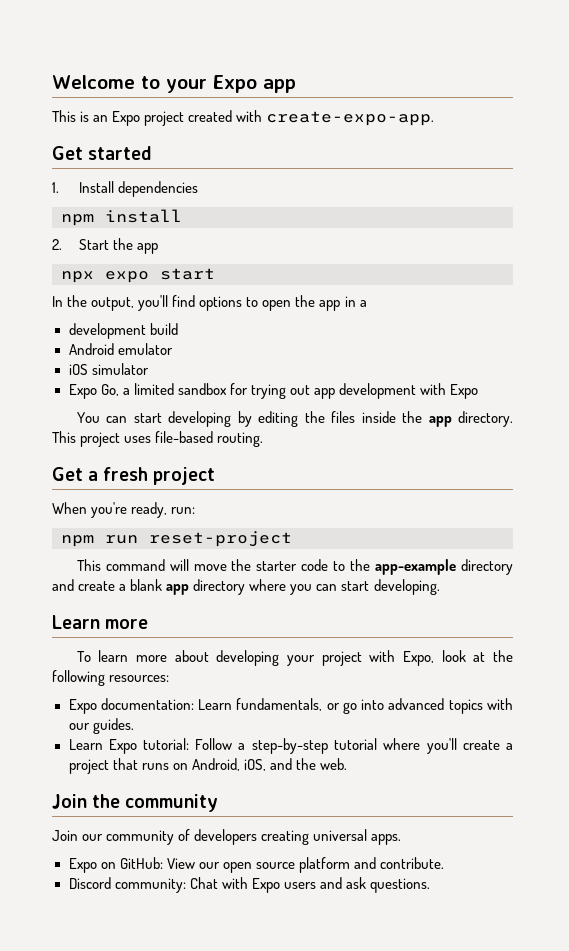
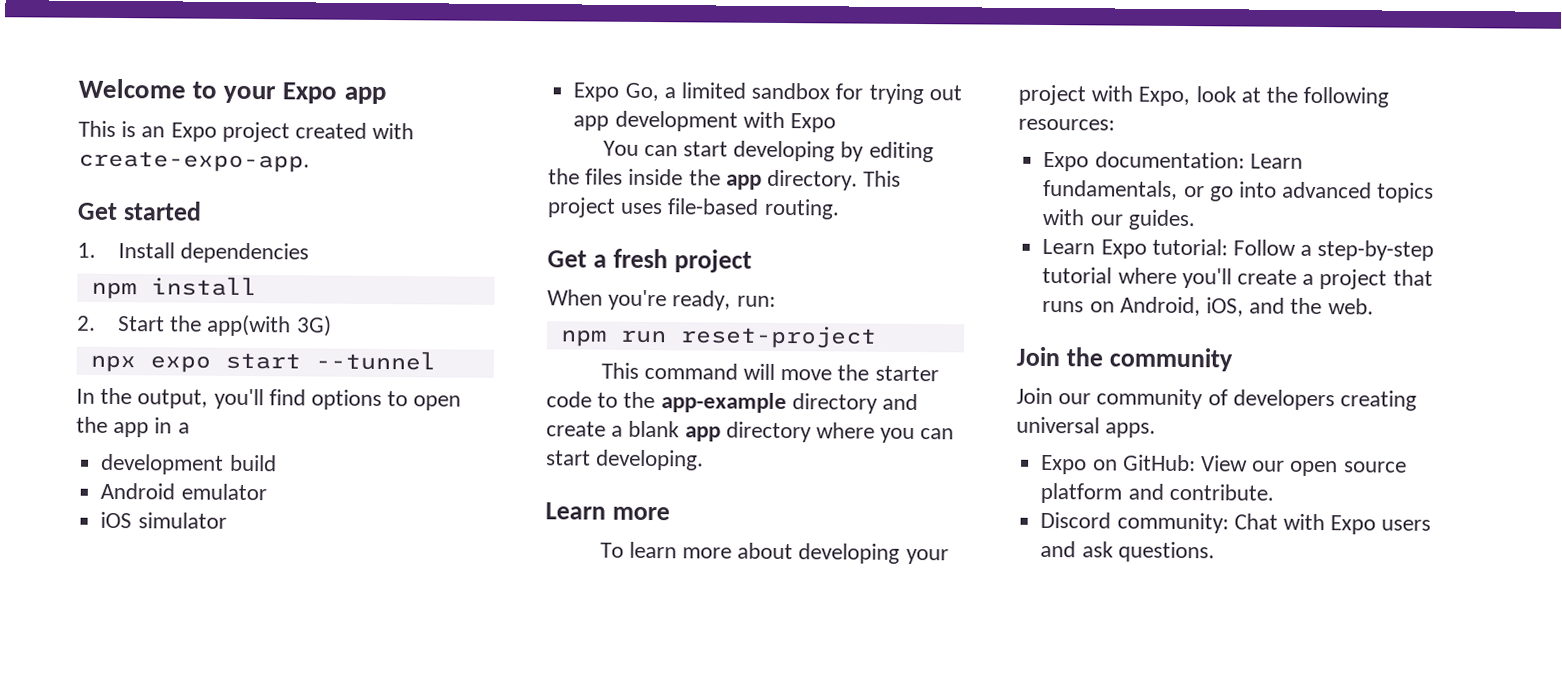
- 2. Start the app
+ 2. Start the app(with 3G)
- npx expo start
+ npx expo start --tunnel

